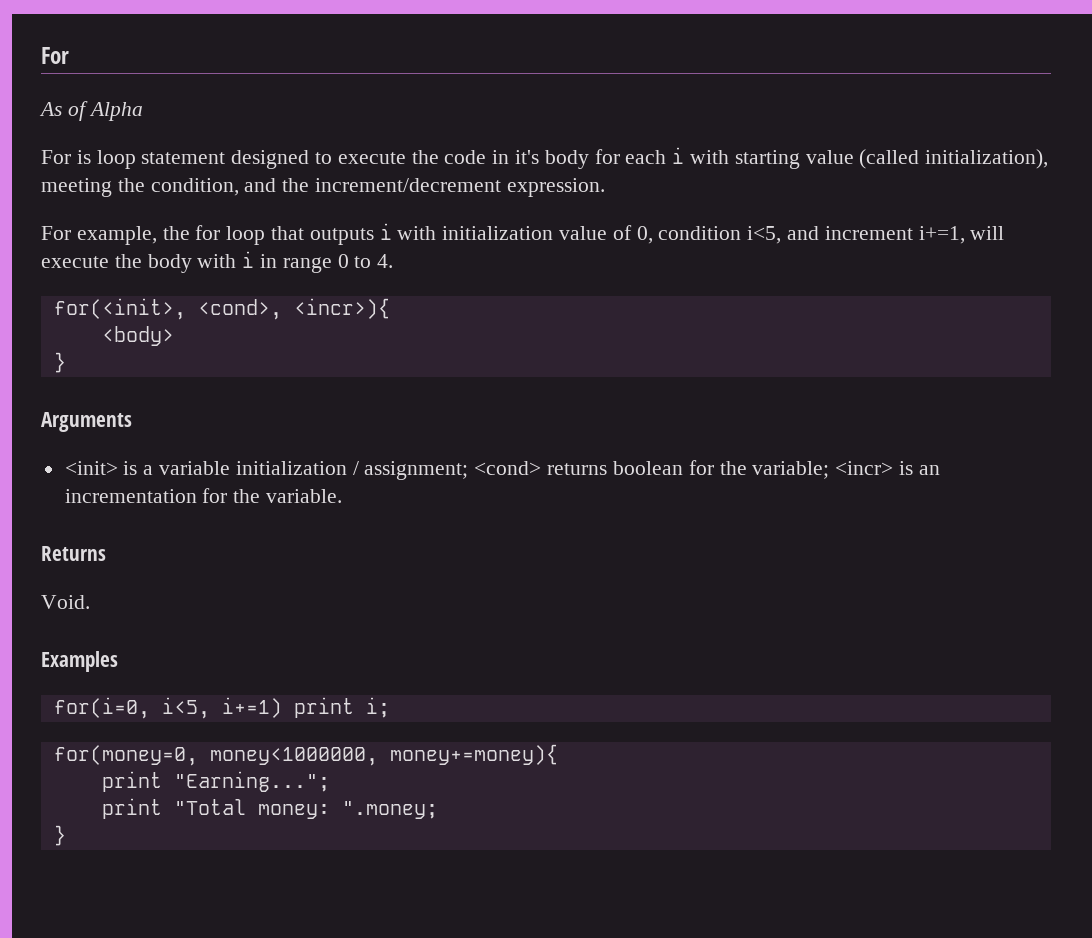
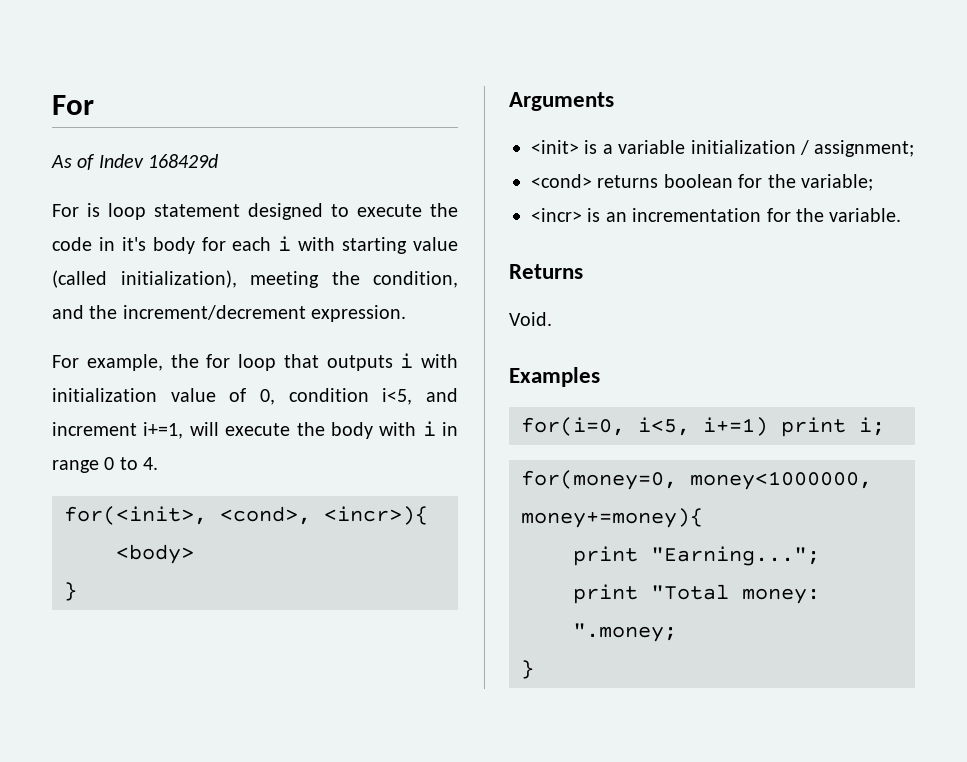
- As of Alpha
+ As of Indev 168429d
- <init> is a variable initialization / assignment; <cond> returns boolean for the variable; <incr> is an incrementation for the variable.
+ <init> is a variable initialization / assignment;
+ <cond> returns boolean for the variable;
+ <incr> is an incrementation for the variable.

